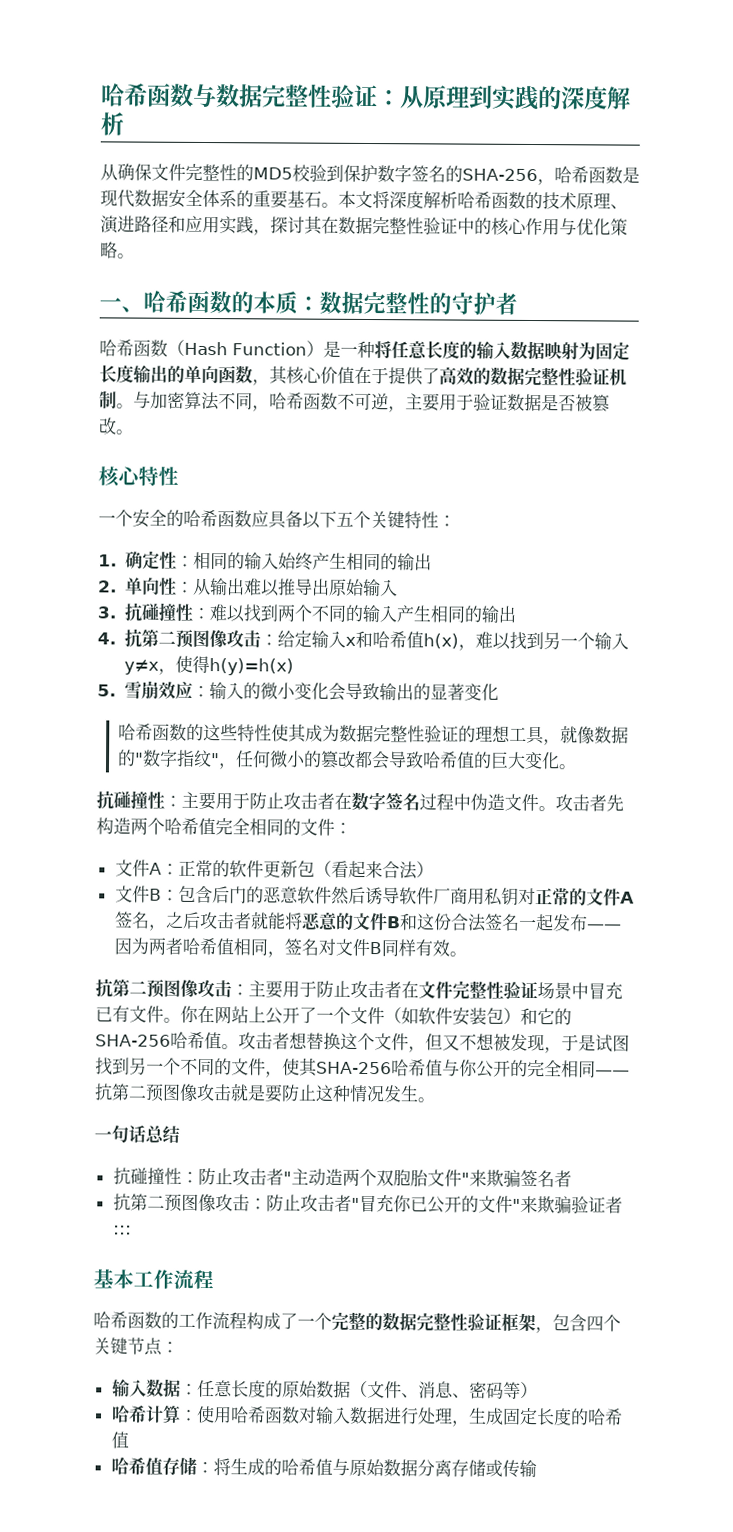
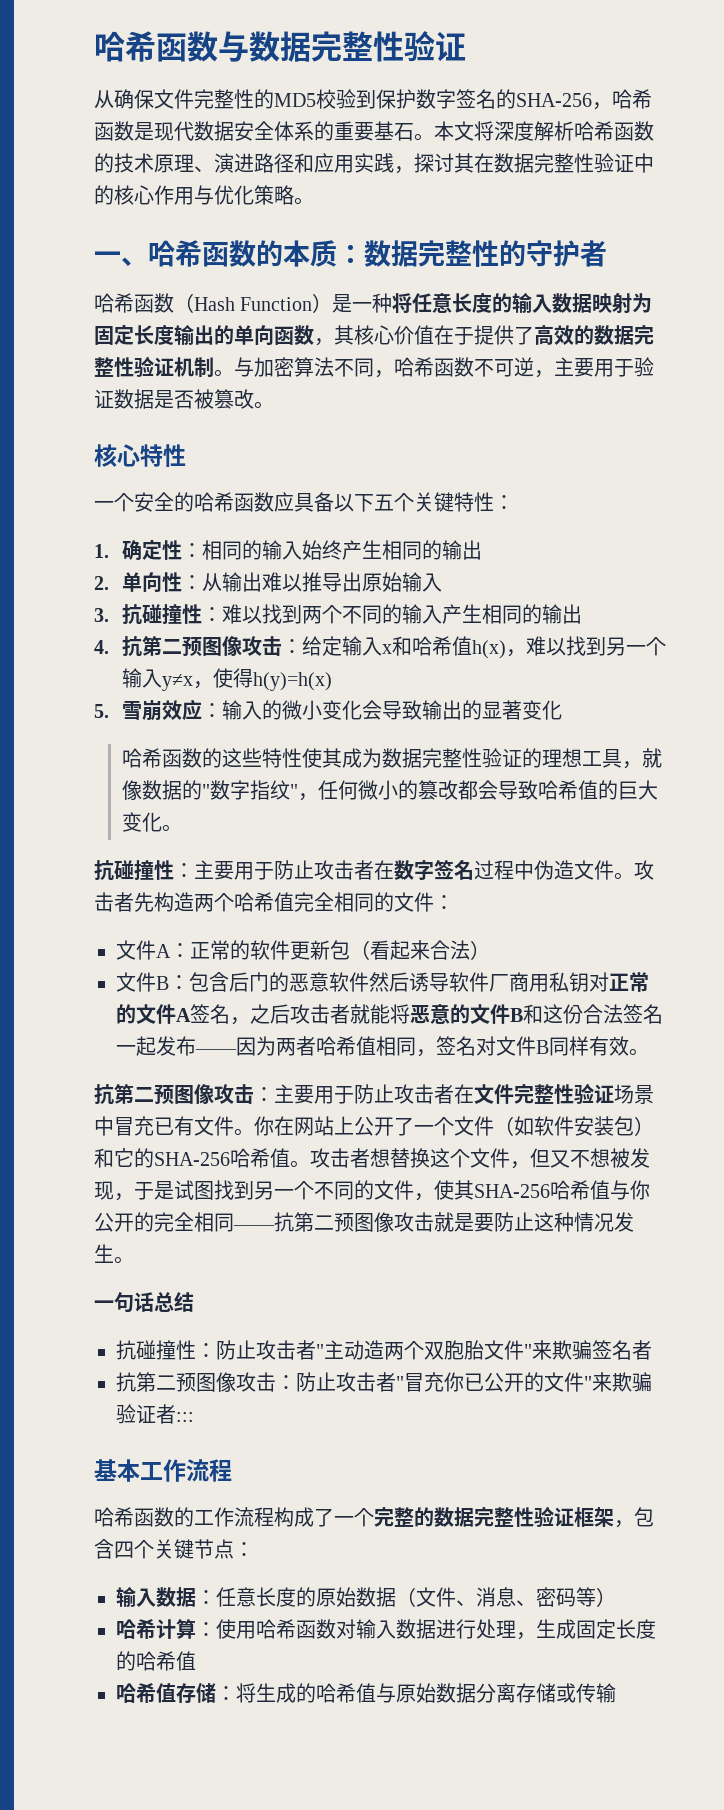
- 哈希函数与数据完整性验证：从原理到实践的深度解析
+ 哈希函数与数据完整性验证

